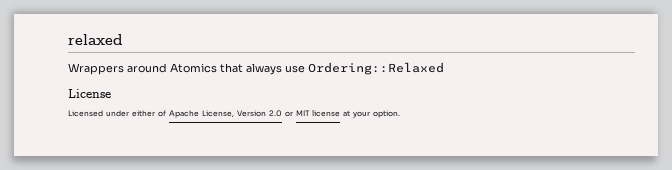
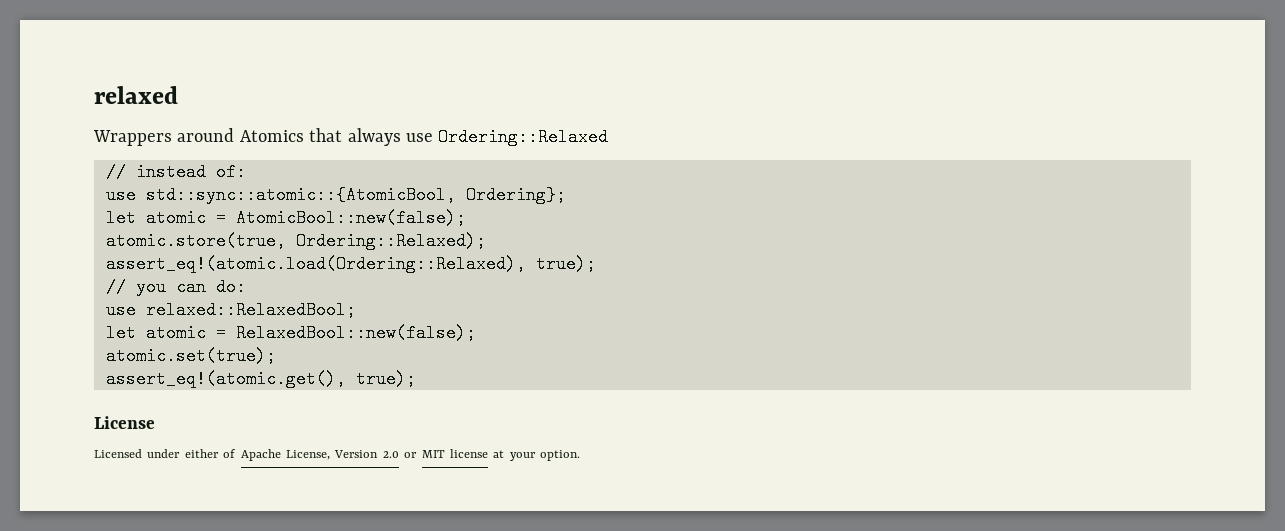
+ // instead of:
+ use std::sync::atomic::{AtomicBool, Ordering};
+ let atomic = AtomicBool::new(false);
+ atomic.store(true, Ordering::Relaxed);
+ assert_eq!(atomic.load(Ordering::Relaxed), true);
+ // you can do:
+ use relaxed::RelaxedBool;
+ let atomic = RelaxedBool::new(false);
+ atomic.set(true);
+ assert_eq!(atomic.get(), true);

